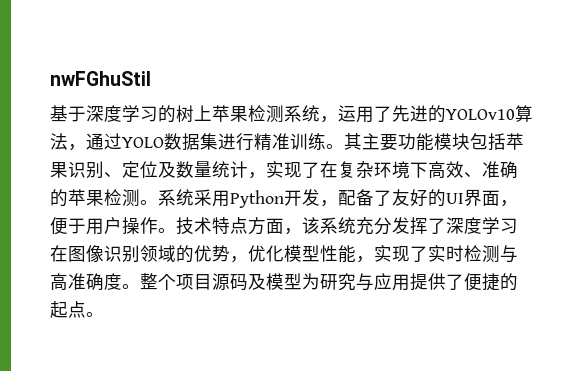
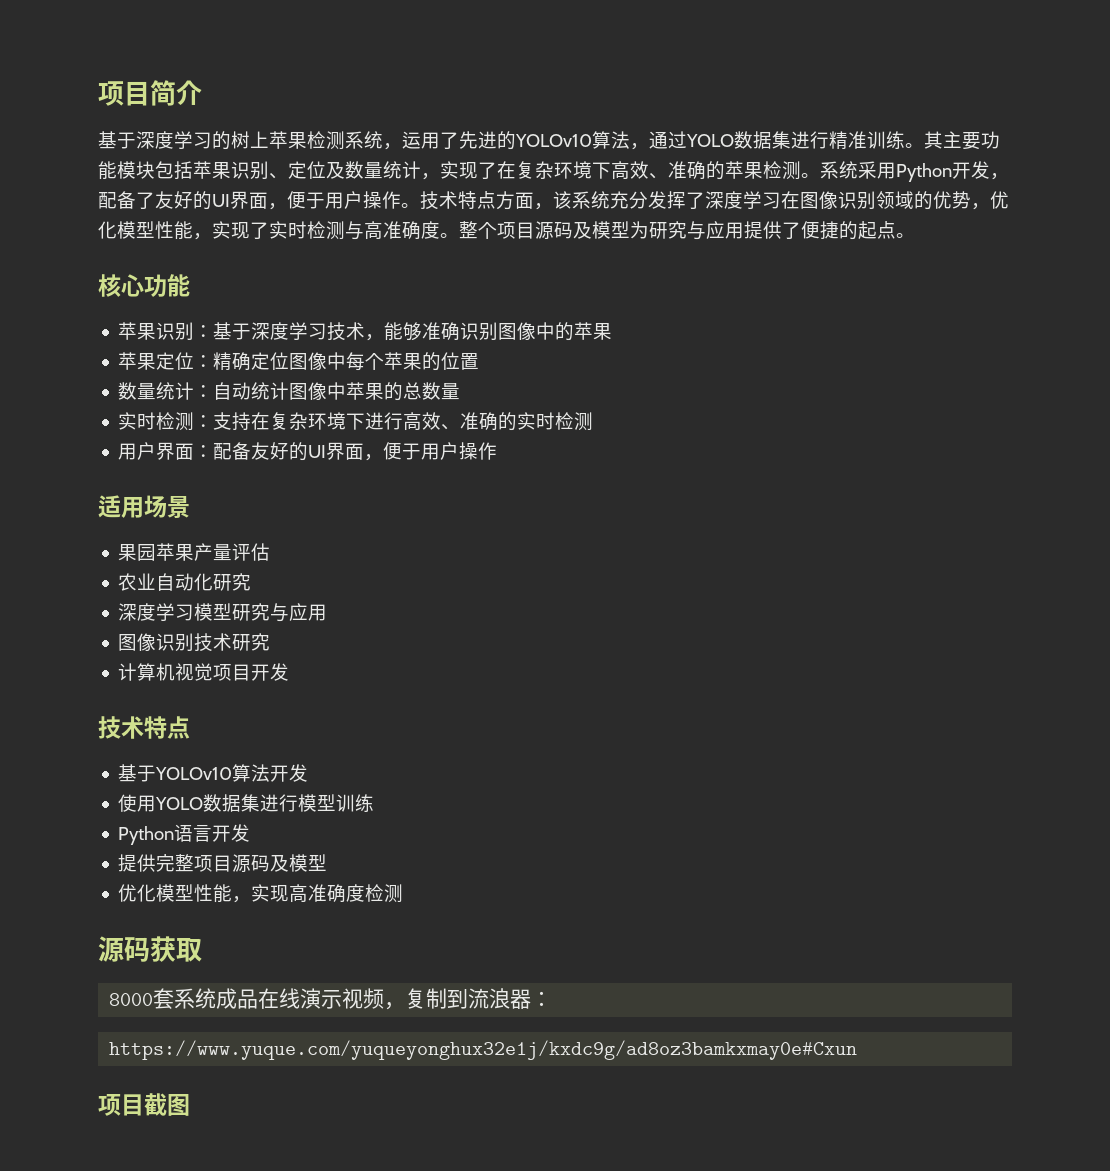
- nwFGhuStil
+ 项目简介
+ 核心功能
+ 苹果识别：基于深度学习技术，能够准确识别图像中的苹果
+ 苹果定位：精确定位图像中每个苹果的位置
+ 数量统计：自动统计图像中苹果的总数量
+ 实时检测：支持在复杂环境下进行高效、准确的实时检测
+ 用户界面：配备友好的UI界面，便于用户操作
+ 适用场景
+ 果园苹果产量评估
+ 农业自动化研究
+ 深度学习模型研究与应用
+ 图像识别技术研究
+ 计算机视觉项目开发
+ 技术特点
+ 基于YOLOv10算法开发
+ 使用YOLO数据集进行模型训练
+ Python语言开发
+ 提供完整项目源码及模型
+ 优化模型性能，实现高准确度检测
+ 源码获取
+ 8000套系统成品在线演示视频，复制到流浪器：
+ https://www.yuque.com/yuqueyonghux32e1j/kxdc9g/ad8oz3bamkxmay0e#Cxun
+ 项目截图

